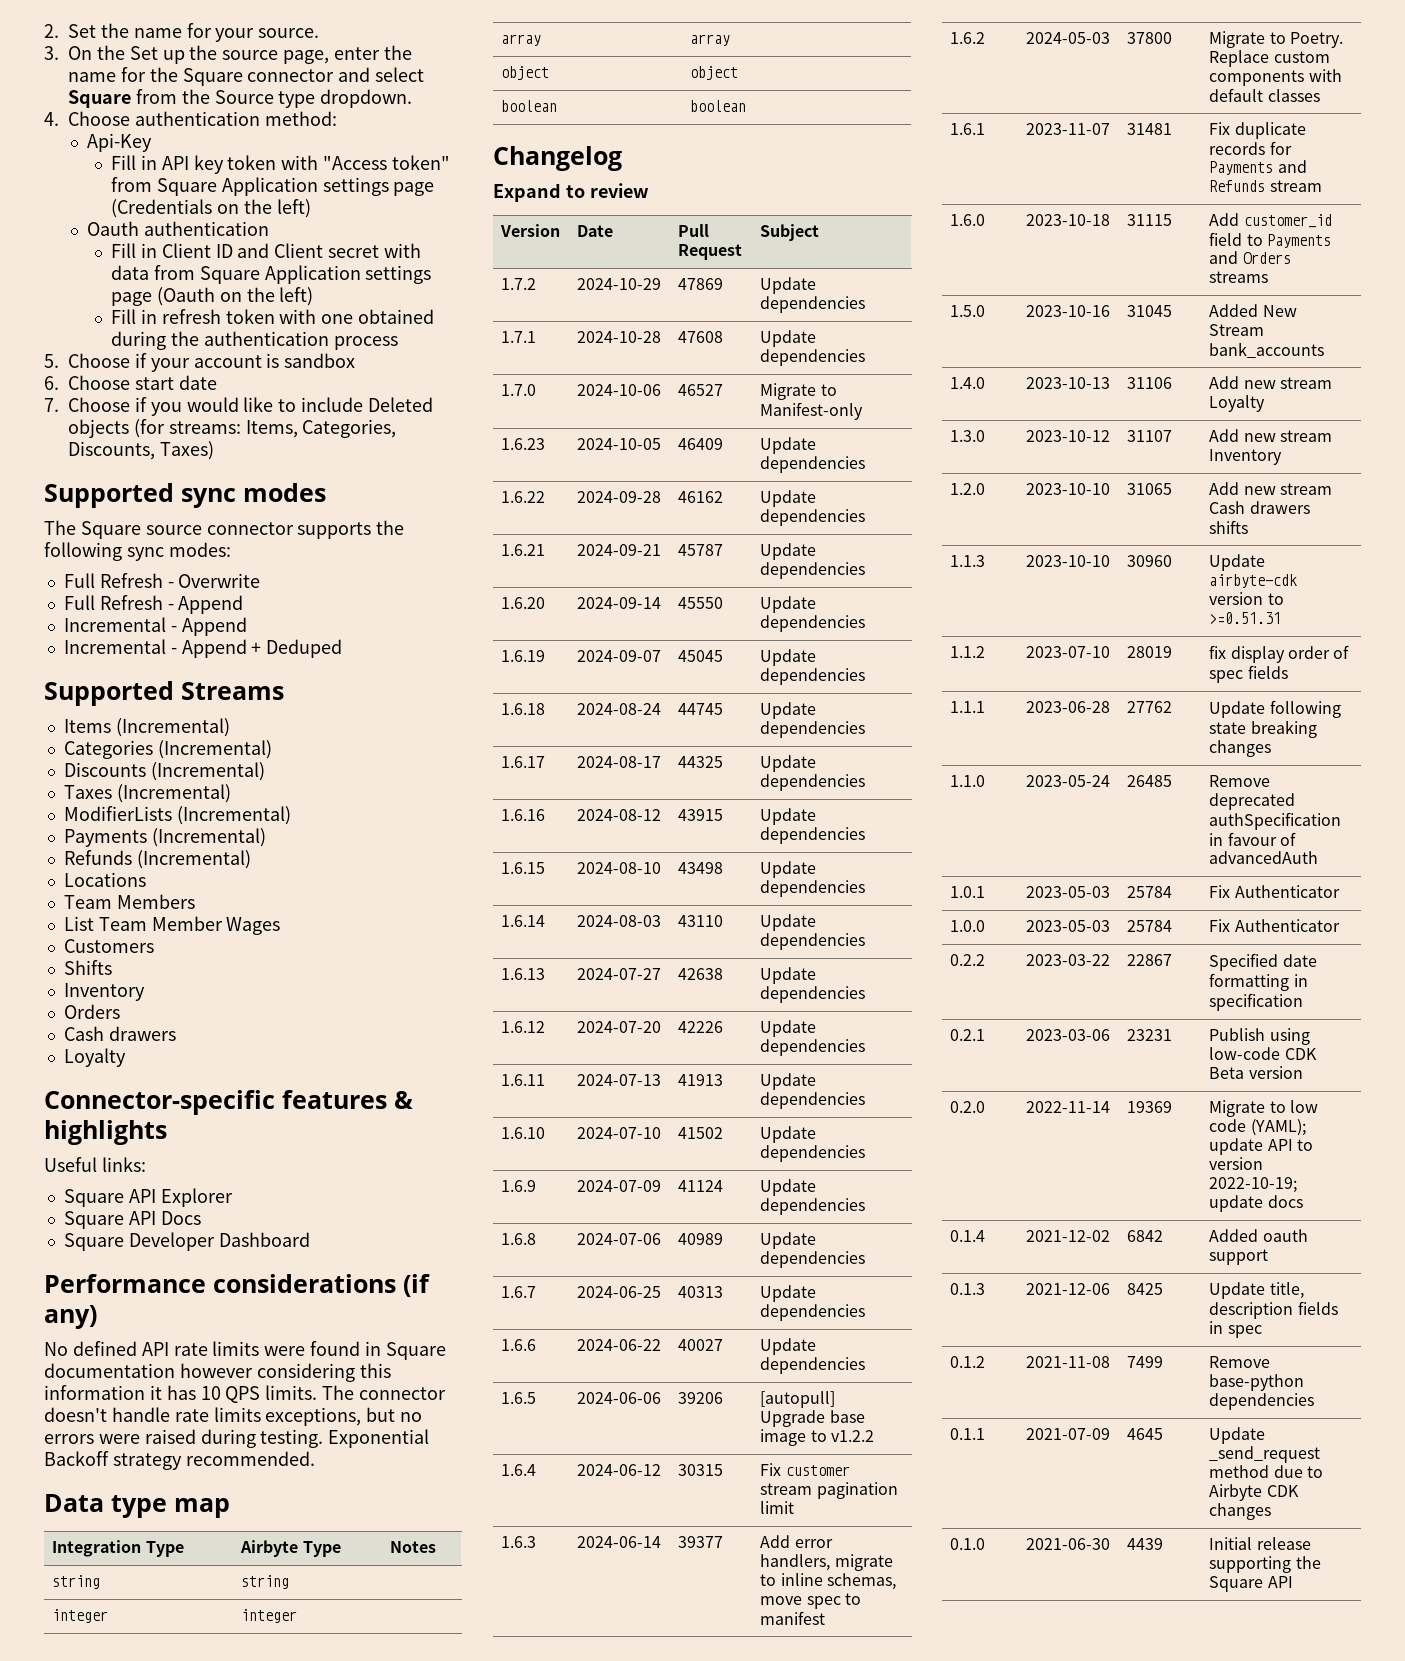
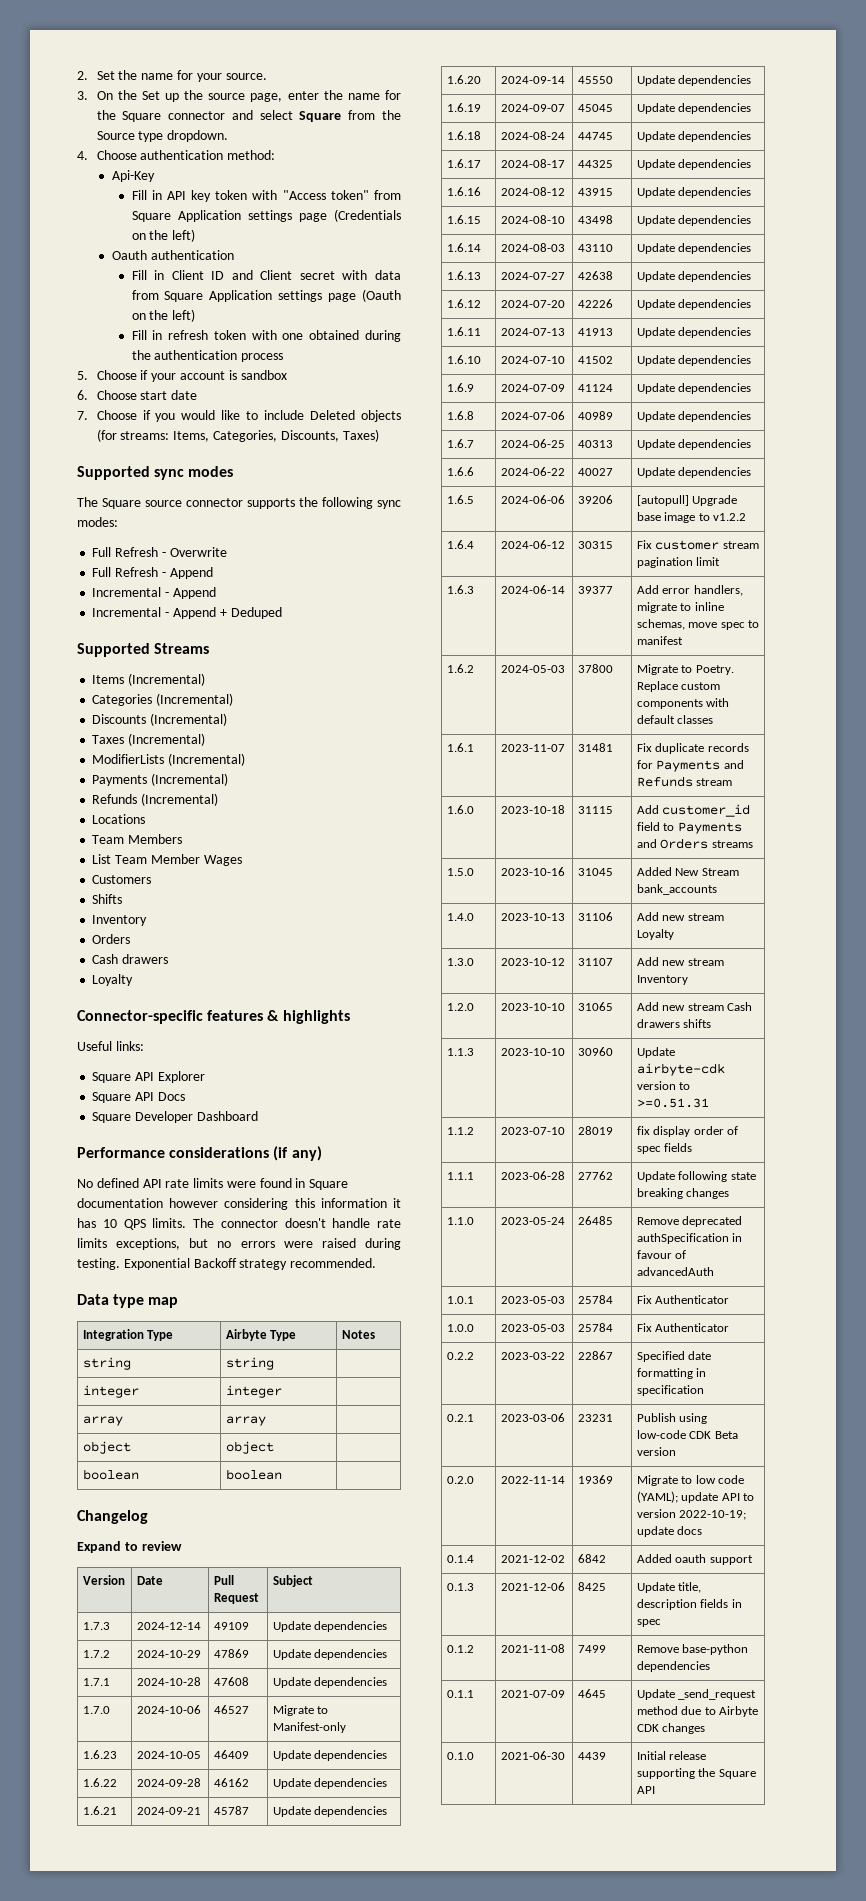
+ 1.7.3 | 2024-12-14 | 49109 | Update dependencies

